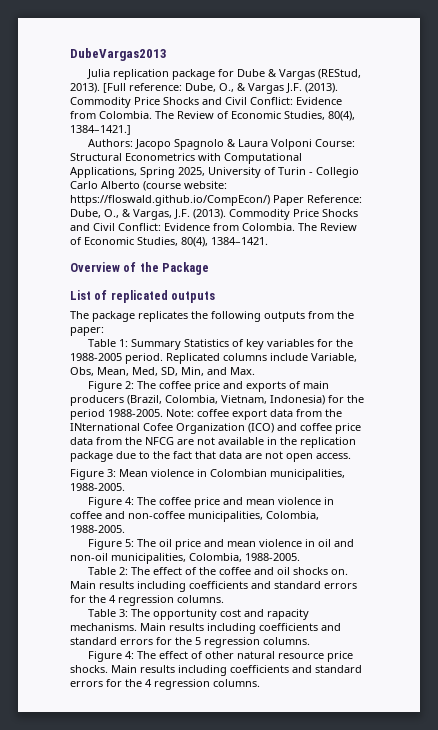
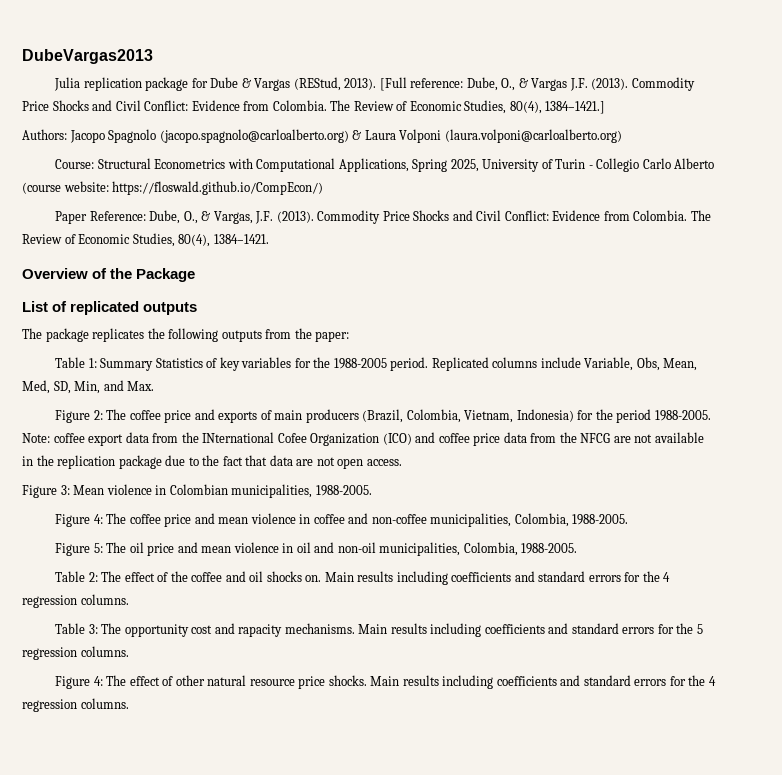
- Authors: Jacopo Spagnolo & Laura Volponi Course: Structural Econometrics with Computational Applications, Spring 2025, University of Turin - Collegio Carlo Alberto (course website: https://floswald.github.io/CompEcon/) Paper Reference: Dube, O., & Vargas, J.F. (2013).
+ Authors: Jacopo Spagnolo (jacopo.spagnolo@carloalberto.org) & Laura Volponi (laura.volponi@carloalberto.org)
+ Course: Structural Econometrics with Computational Applications, Spring 2025, University of Turin - Collegio Carlo Alberto (course website: https://floswald.github.io/CompEcon/)
+ Paper Reference: Dube, O., & Vargas, J.F. (2013).

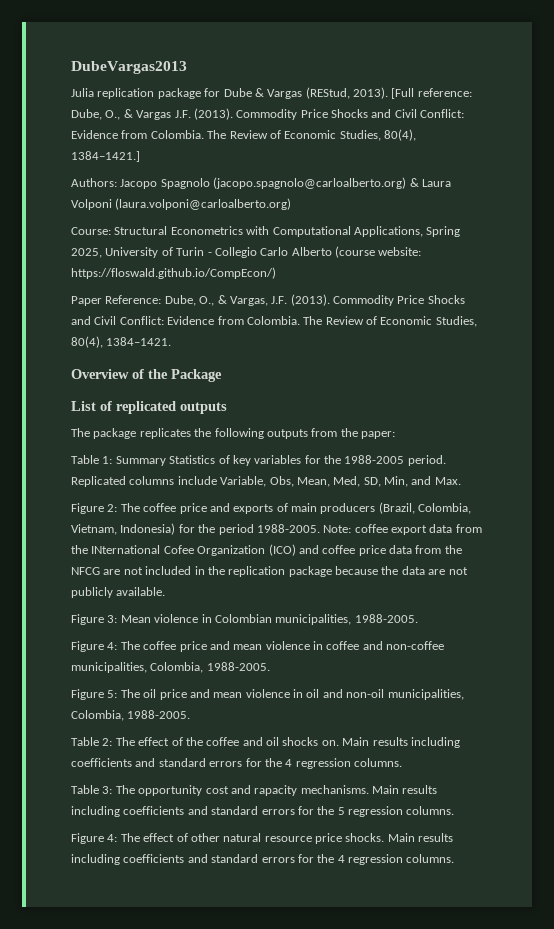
- Note: coffee export data from the INternational Cofee Organization (ICO) and coffee price data from the NFCG are not available in the replication package due to the fact that data are not open access.
+ Note: coffee export data from the INternational Cofee Organization (ICO) and coffee price data from the NFCG are not included in the replication package because the data are not publicly available.

